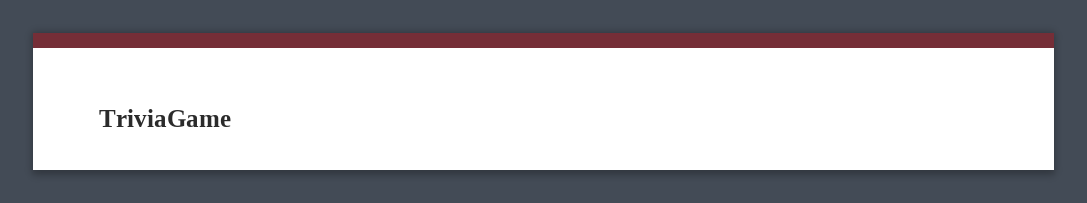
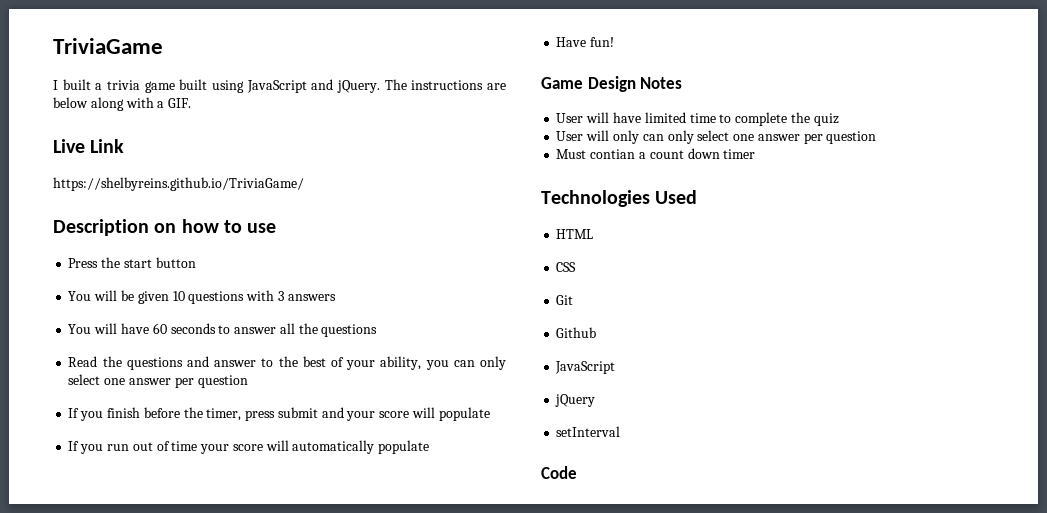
+ I built a trivia game built using JavaScript and jQuery. The instructions are below along with a GIF.
+ Live Link
+ https://shelbyreins.github.io/TriviaGame/
+ Description on how to use
+ Press the start button
+ You will be given 10 questions with 3 answers
+ You will have 60 seconds to answer all the questions
+ Read the questions and answer to the best of your ability, you can only select one answer per question
+ If you finish before the timer, press submit and your score will populate
+ If you run out of time your score will automatically populate
+ Have fun!
+ Game Design Notes
+ User will have limited time to complete the quiz
+ User will only can only select one answer per question
+ Must contian a count down timer
+ Technologies Used
+ HTML
+ CSS
+ Git
+ Github
+ JavaScript
+ jQuery
+ setInterval
+ Code

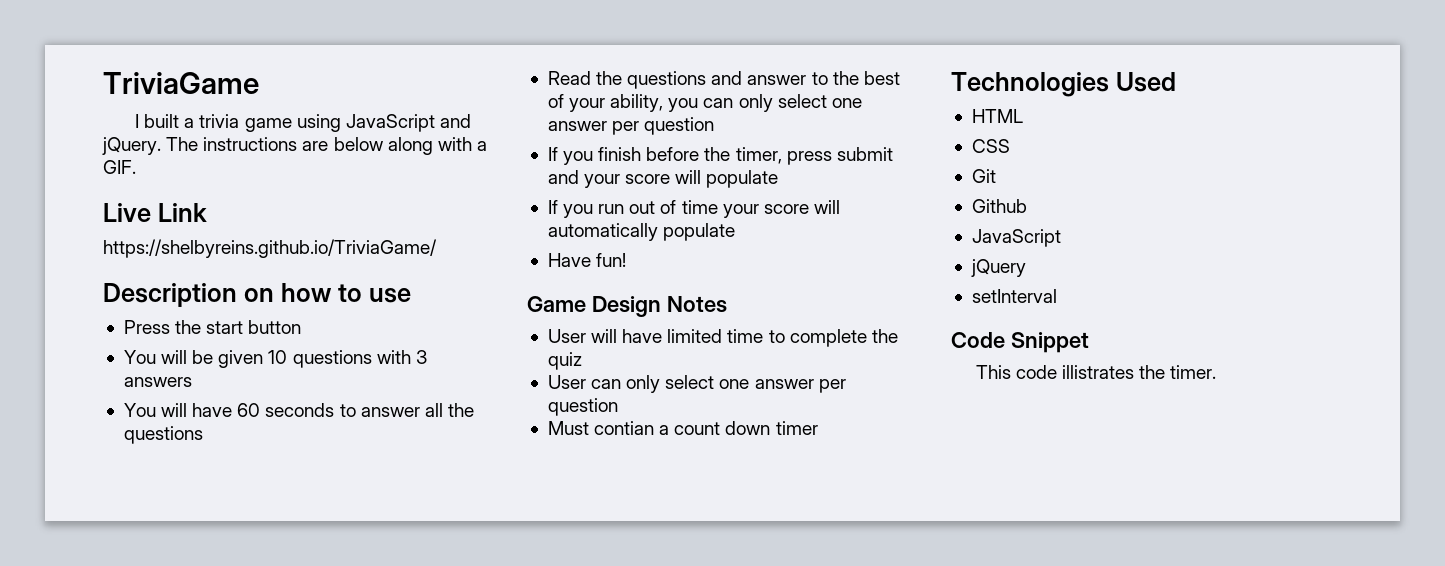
- I built a trivia game built using JavaScript and jQuery.
+ I built a trivia game using JavaScript and jQuery.
- User will only can only select one answer per question
+ User can only select one answer per question
- Code
+ Code Snippet
+ This code illistrates the timer.

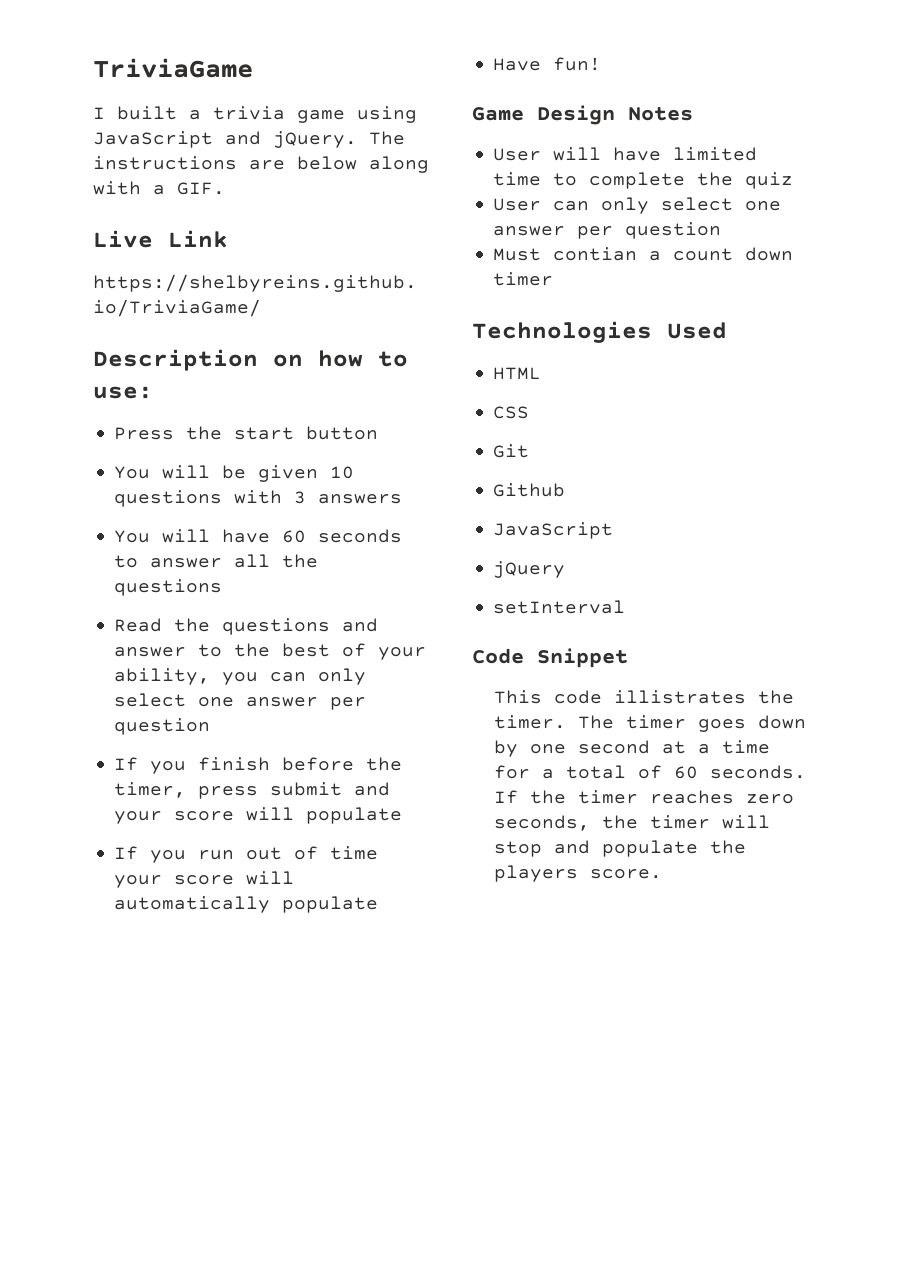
- Description on how to use
+ Description on how to use:
+ The timer goes down by one second at a time for a total of 60 seconds. If the timer reaches zero seconds, the timer will stop and populate the players score.

